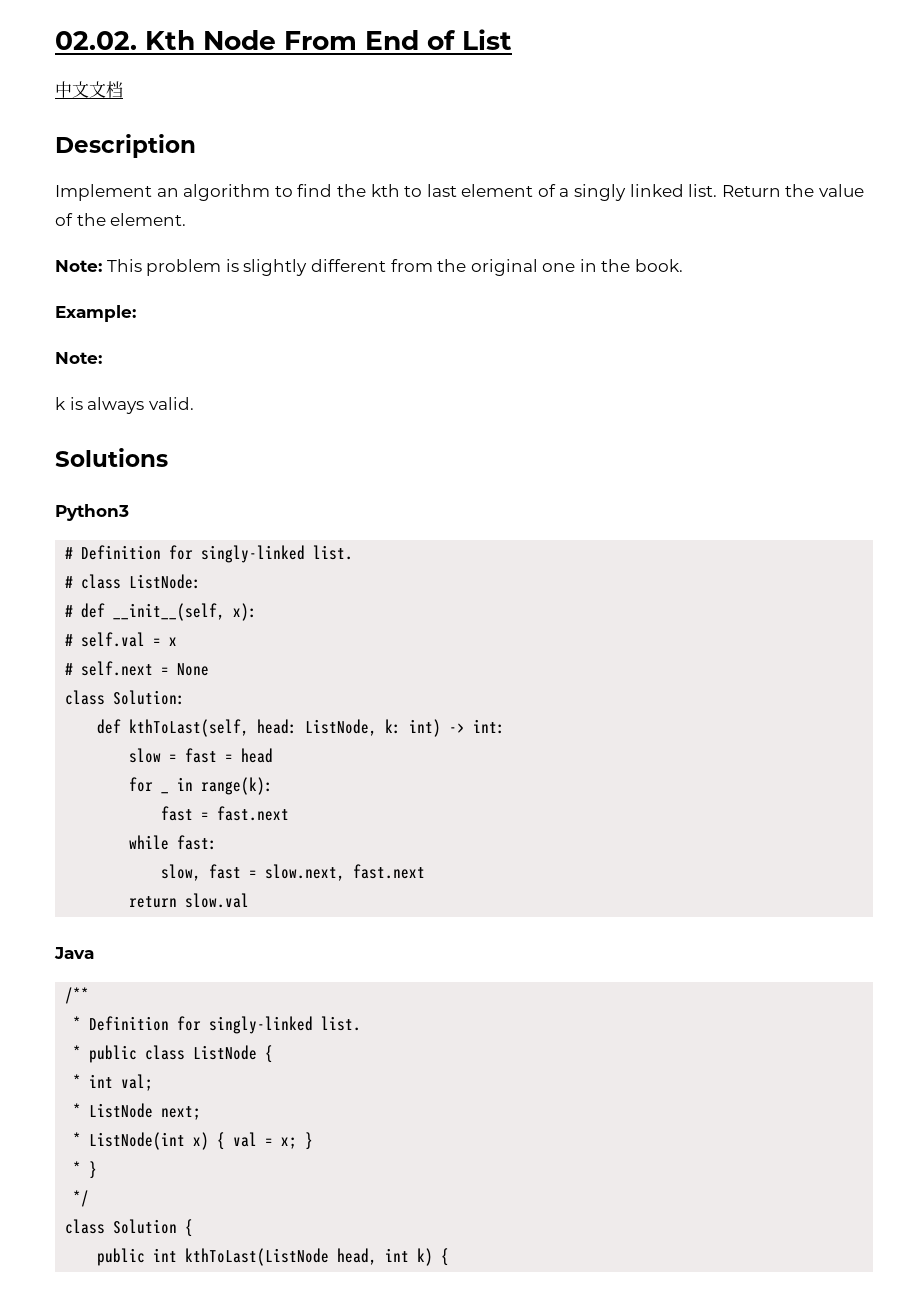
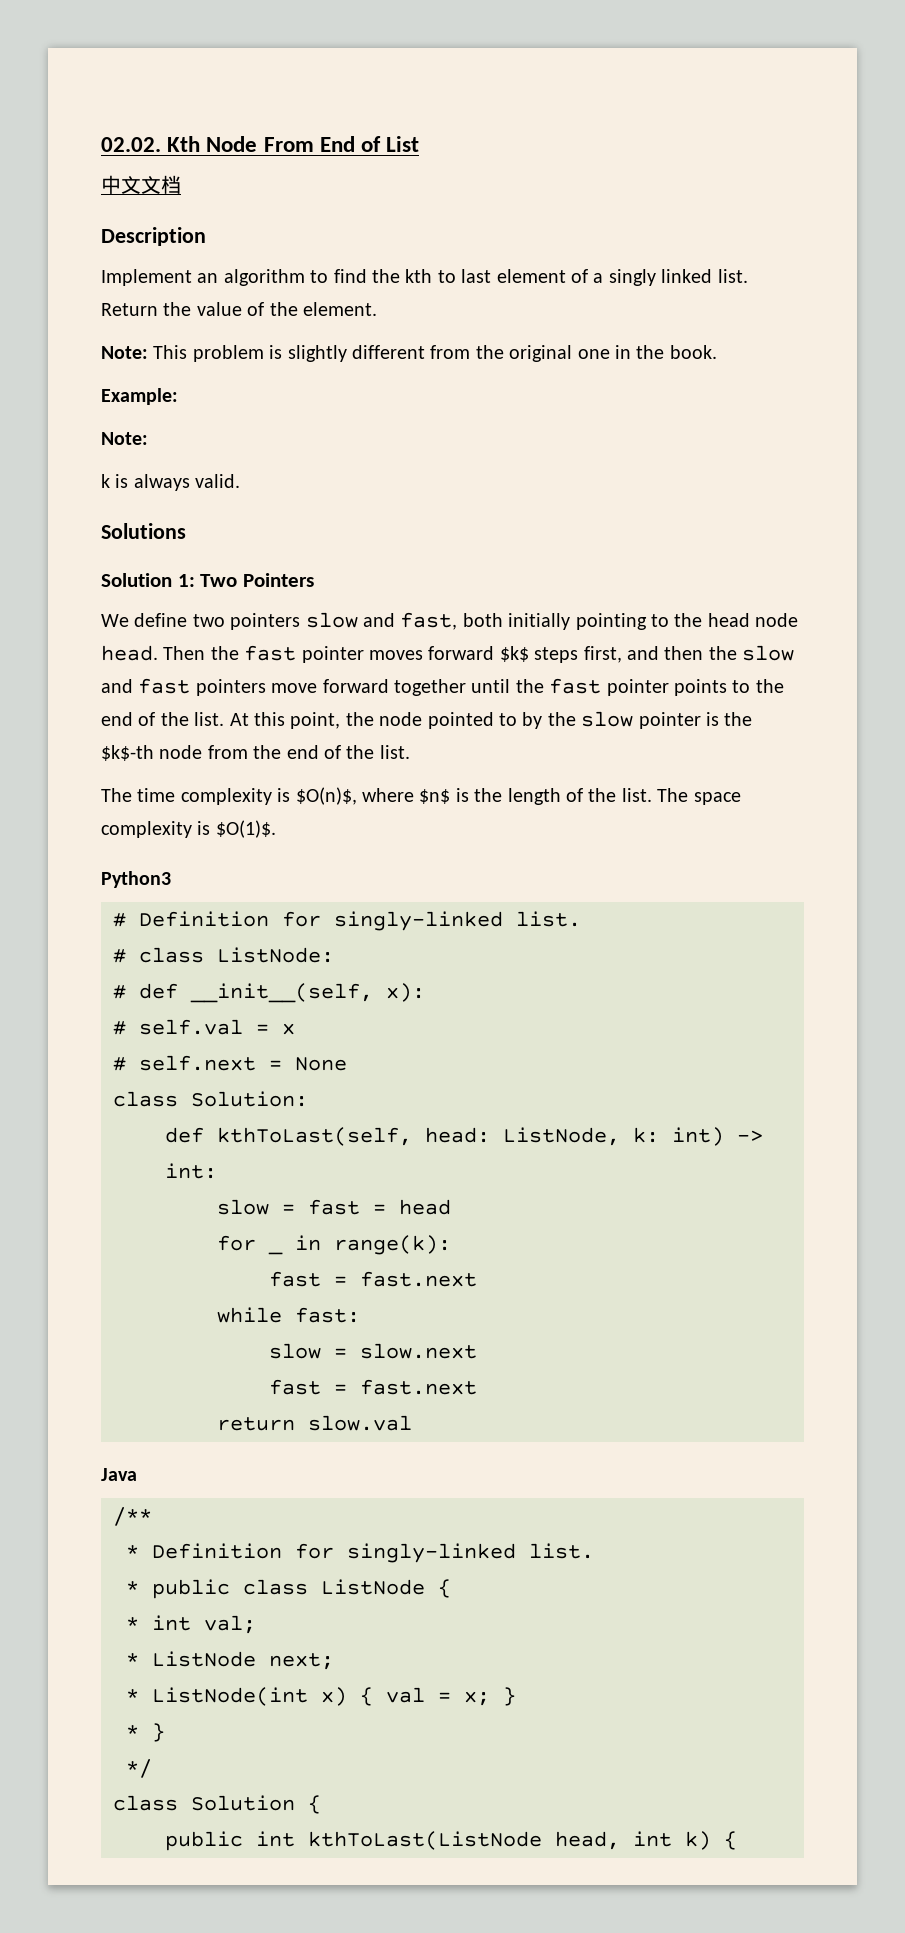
+ Solution 1: Two Pointers
+ We define two pointers slow and fast, both initially pointing to the head node head. Then the fast pointer moves forward $k$ steps first, and then the slow and fast pointers move forward together until the fast pointer points to the end of the list. At this point, the node pointed to by the slow pointer is the $k$-th node from the end of the list.
+ The time complexity is $O(n)$, where $n$ is the length of the list. The space complexity is $O(1)$.
- slow, fast = slow.next, fast.next
+ slow = slow.next
+ fast = fast.next

